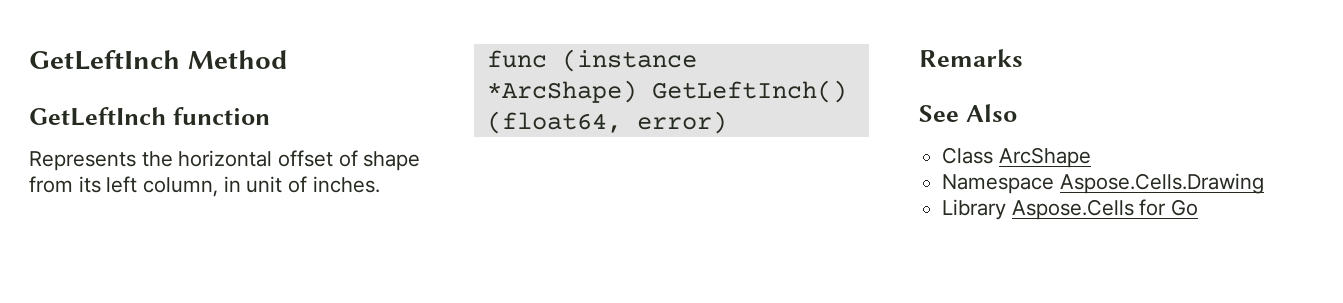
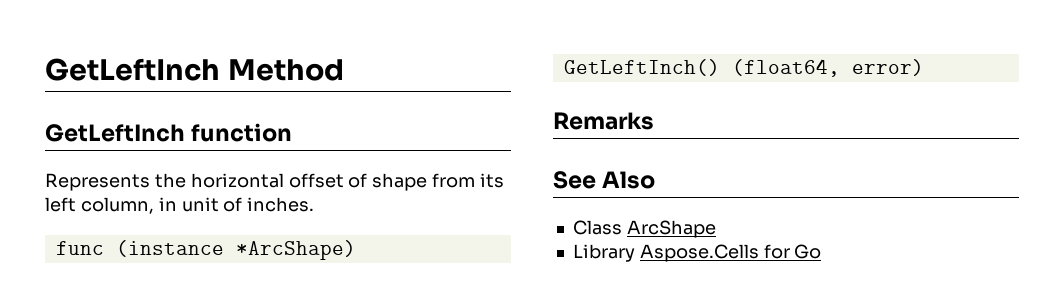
- Namespace Aspose.Cells.Drawing

